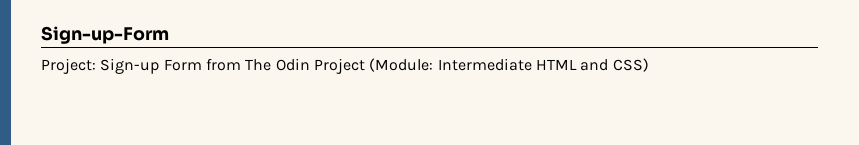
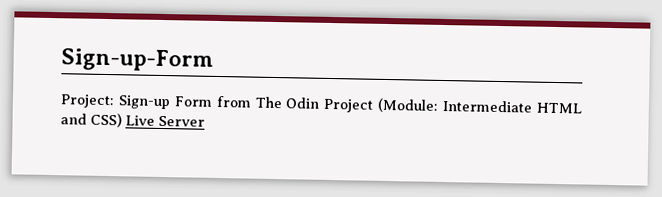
- Project: Sign-up Form from The Odin Project (Module: Intermediate HTML and CSS)
+ Project: Sign-up Form from The Odin Project (Module: Intermediate HTML and CSS) Live Server

